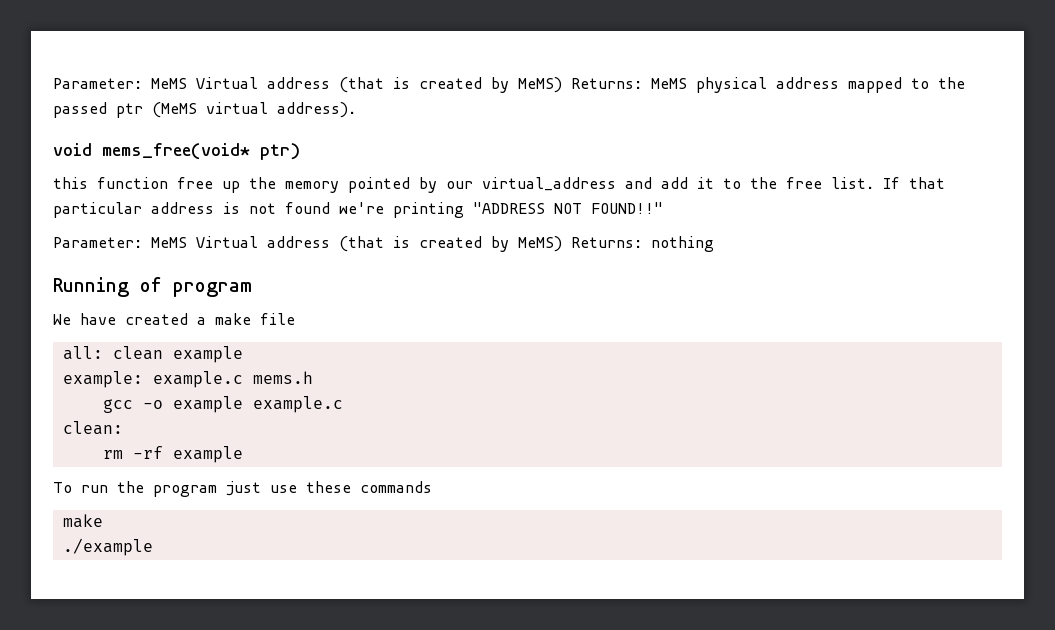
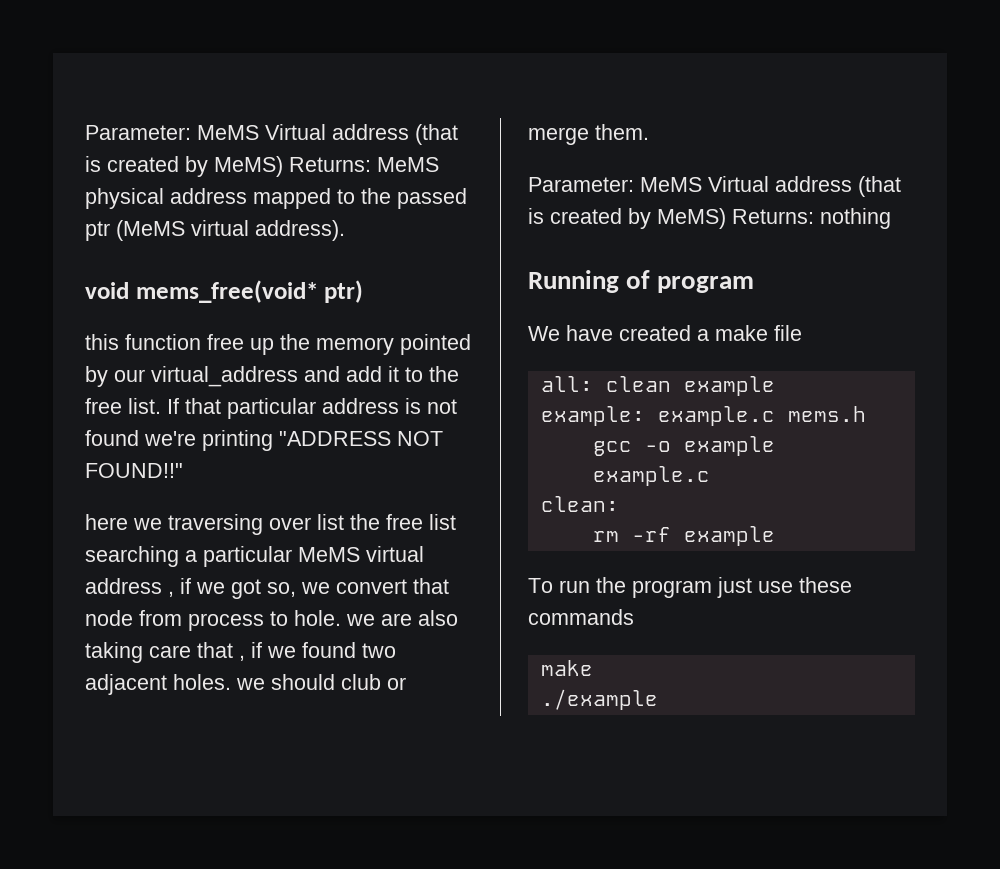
+ here we traversing over list the free list searching a particular MeMS virtual address , if we got so, we convert that node from process to hole. we are also taking care that , if we found two adjacent holes. we should club or merge them.

